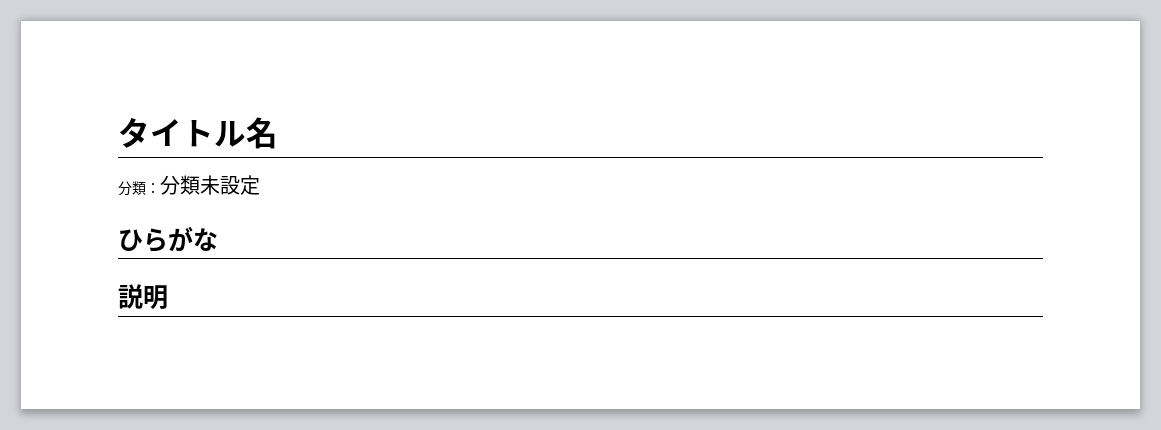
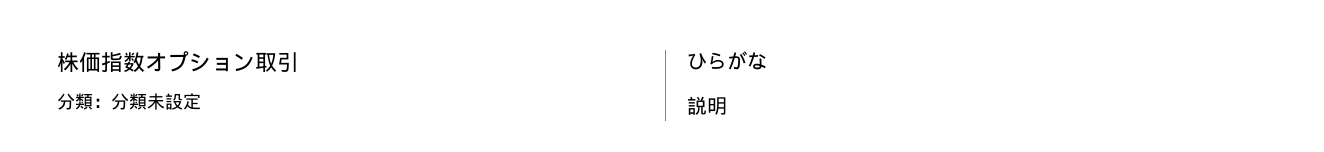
- タイトル名
+ 株価指数オプション取引

